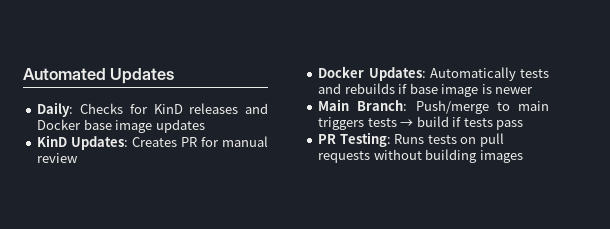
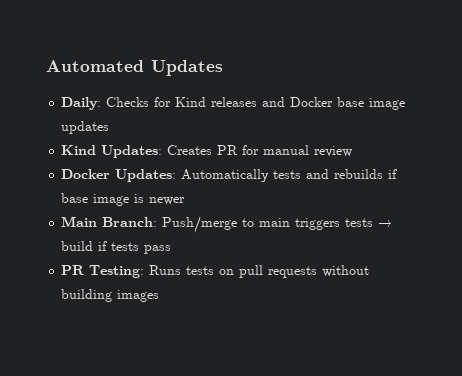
- Daily: Checks for KinD releases and Docker base image updates
+ Daily: Checks for Kind releases and Docker base image updates
- KinD Updates: Creates PR for manual review
+ Kind Updates: Creates PR for manual review

